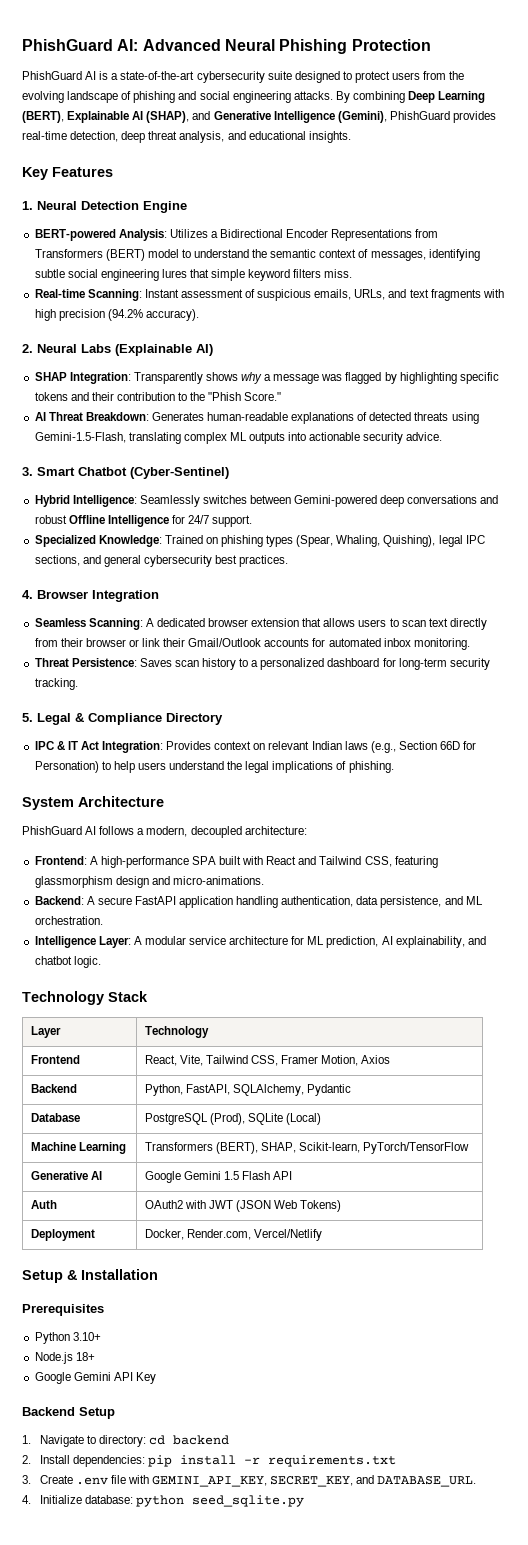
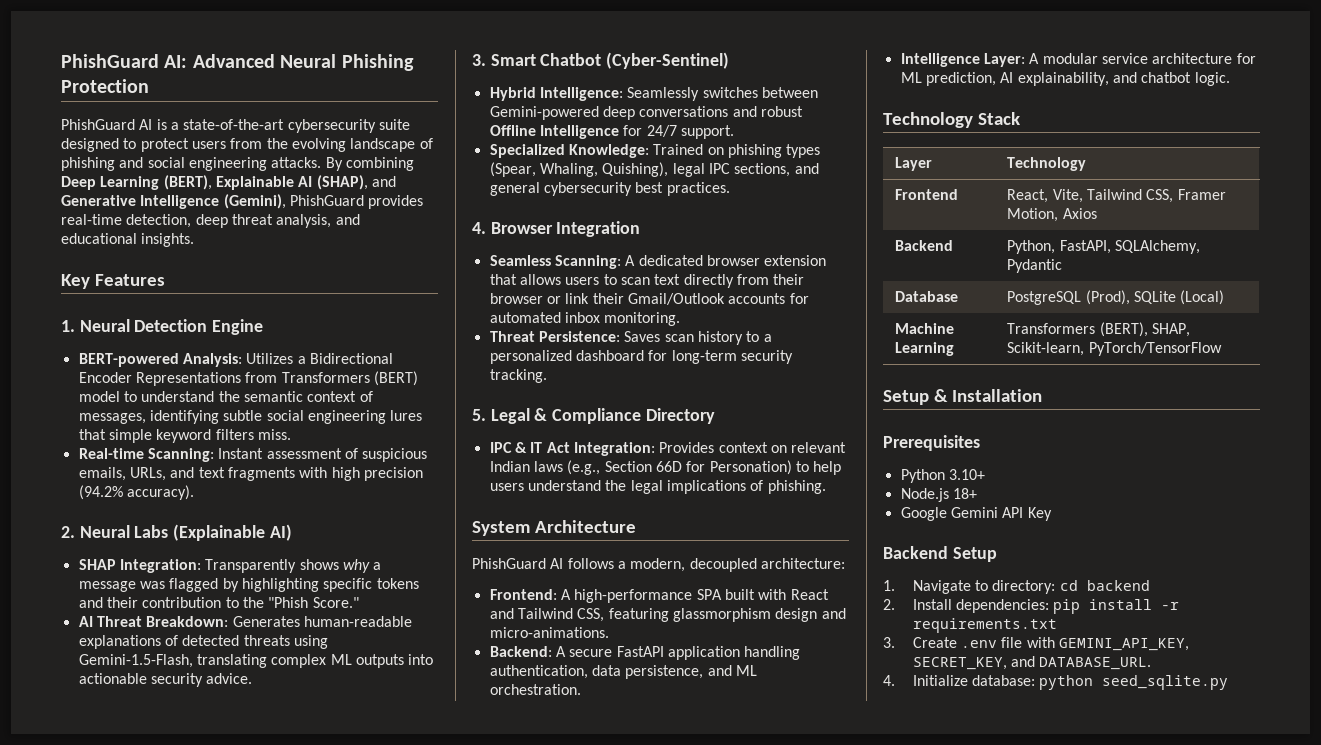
- Generative AI | Google Gemini 1.5 Flash API
- Auth | OAuth2 with JWT (JSON Web Tokens)
- Deployment | Docker, Render.com, Vercel/Netlify

